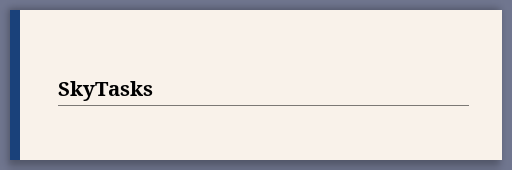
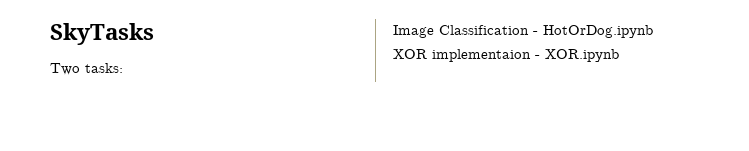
+ Two tasks:
+ Image Classification - HotOrDog.ipynb
+ XOR implementaion - XOR.ipynb

